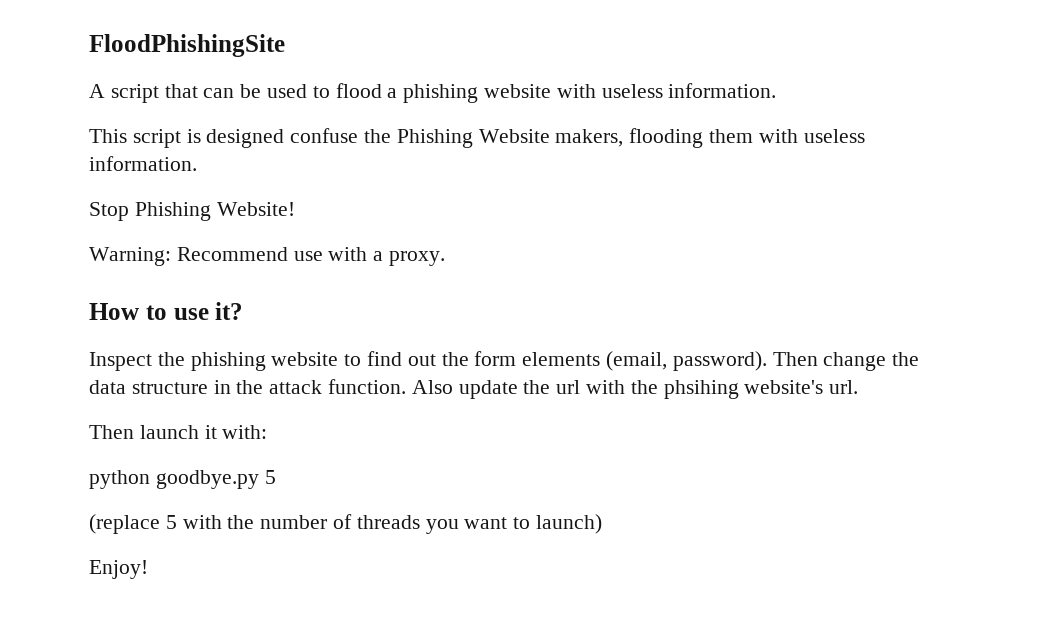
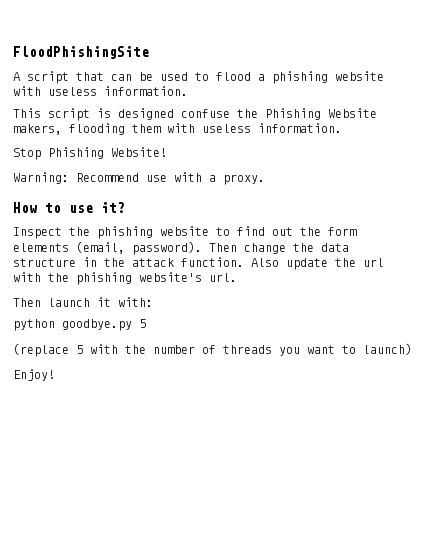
- Also update the url with the phsihing website's url.
+ Also update the url with the phishing website's url.

